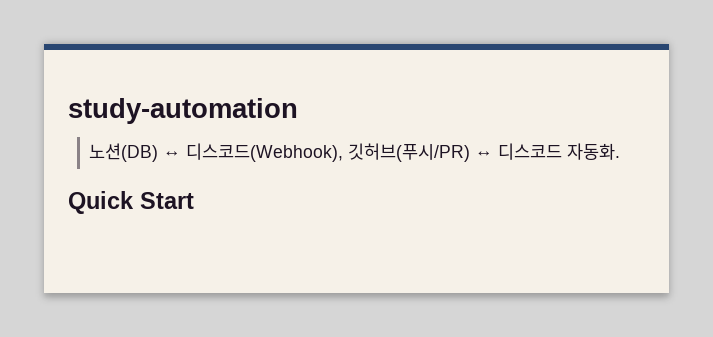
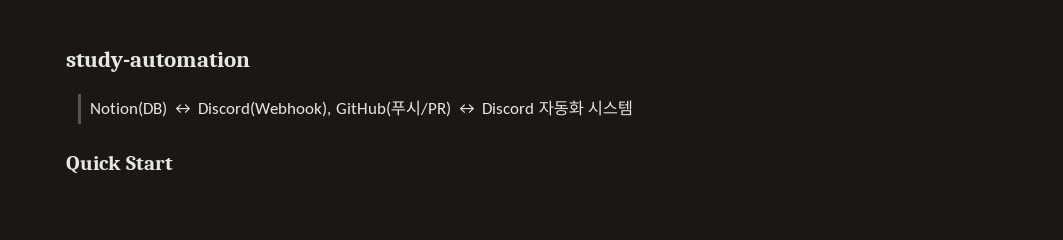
- 노션(DB) ↔ 디스코드(Webhook), 깃허브(푸시/PR) ↔ 디스코드 자동화.
+ Notion(DB) ↔ Discord(Webhook), GitHub(푸시/PR) ↔ Discord 자동화 시스템

